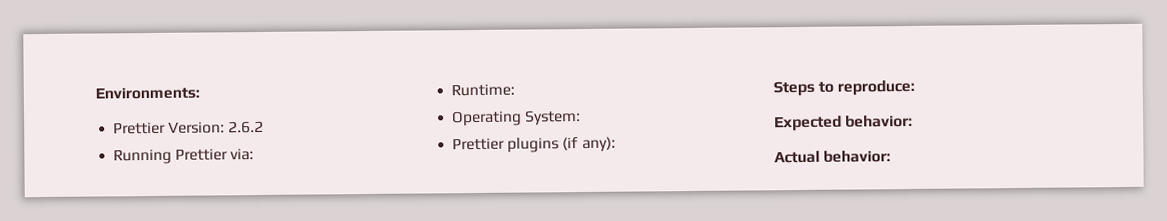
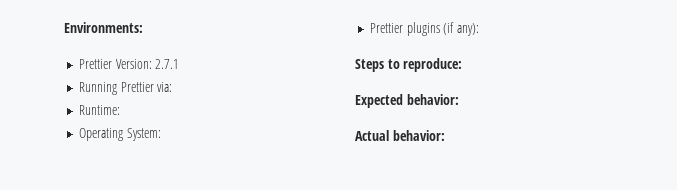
- Prettier Version: 2.6.2
+ Prettier Version: 2.7.1

